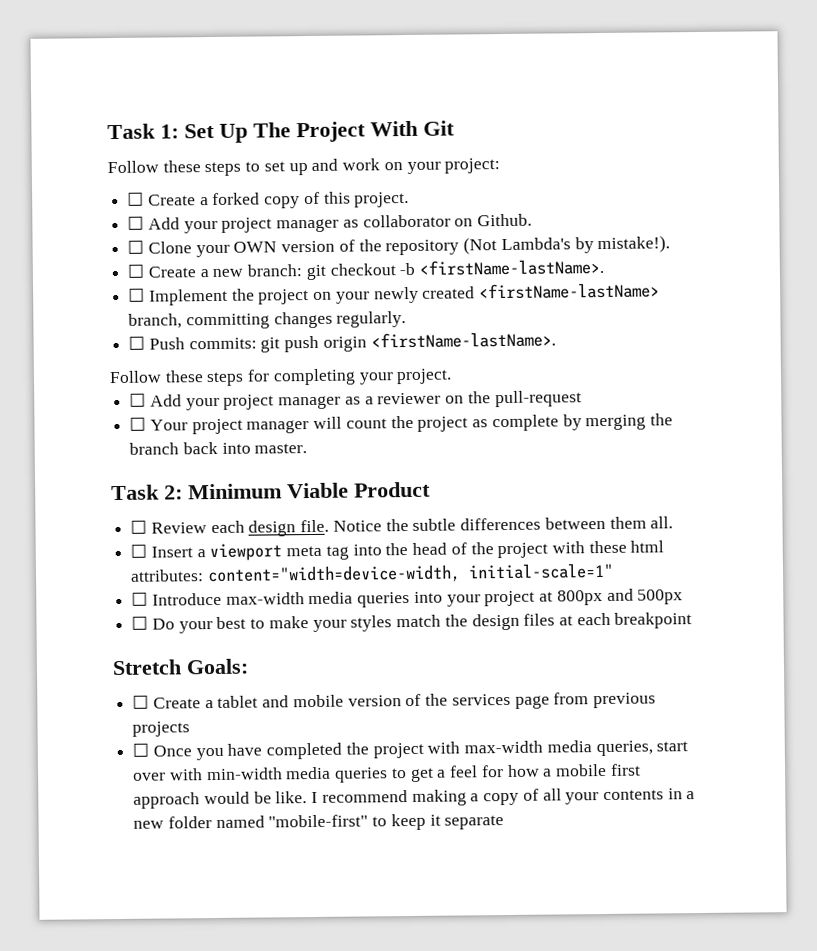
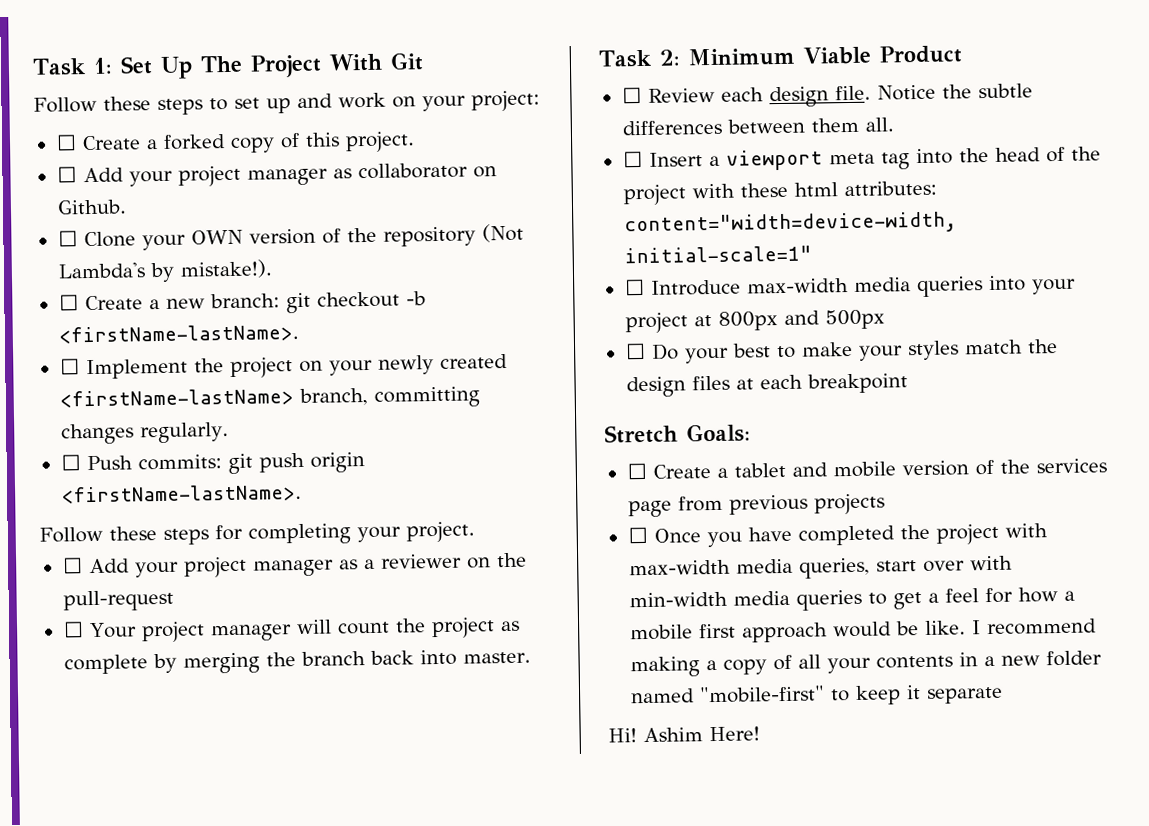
+ Hi! Ashim Here!

